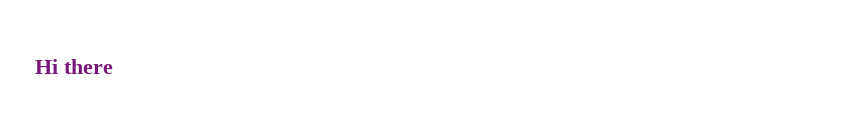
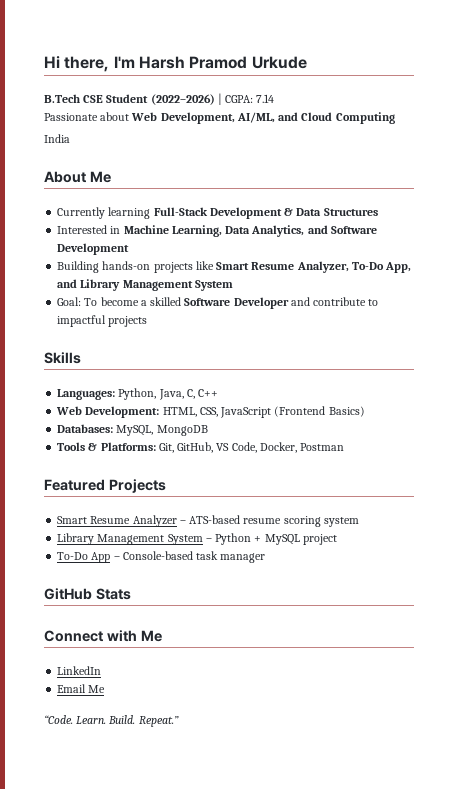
- Hi there
+ Hi there, I'm Harsh Pramod Urkude
+ B.Tech CSE Student (2022–2026) | CGPA: 7.14
+ Passionate about Web Development, AI/ML, and Cloud Computing
+ India
+ About Me
+ Currently learning Full-Stack Development & Data Structures
+ Interested in Machine Learning, Data Analytics, and Software Development
+ Building hands-on projects like Smart Resume Analyzer, To-Do App, and Library Management System
+ Goal: To become a skilled Software Developer and contribute to impactful projects
+ Skills
+ Languages: Python, Java, C, C++
+ Web Development: HTML, CSS, JavaScript (Frontend Basics)
+ Databases: MySQL, MongoDB
+ Tools & Platforms: Git, GitHub, VS Code, Docker, Postman
+ Featured Projects
+ Smart Resume Analyzer – ATS-based resume scoring system
+ Library Management System – Python + MySQL project
+ To-Do App – Console-based task manager
+ GitHub Stats
+ Connect with Me
+ LinkedIn
+ Email Me
+ “Code. Learn. Build. Repeat.”

